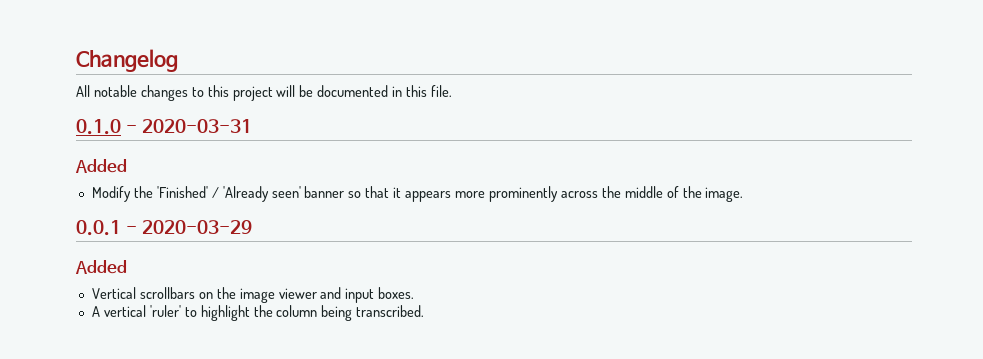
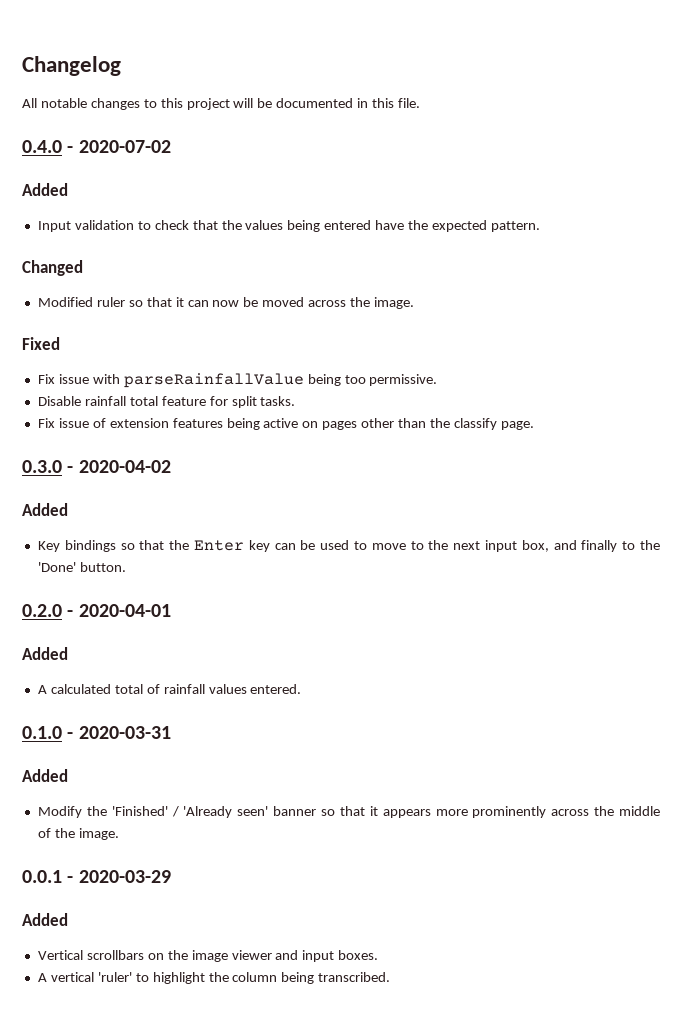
+ 0.4.0 - 2020-07-02
+ Added
+ Input validation to check that the values being entered have the expected pattern.
+ Changed
+ Modified ruler so that it can now be moved across the image.
+ Fixed
+ Fix issue with parseRainfallValue being too permissive.
+ Disable rainfall total feature for split tasks.
+ Fix issue of extension features being active on pages other than the classify page.
+ 0.3.0 - 2020-04-02
+ Added
+ Key bindings so that the Enter key can be used to move to the next input box, and finally to the 'Done' button.
+ 0.2.0 - 2020-04-01
+ Added
+ A calculated total of rainfall values entered.

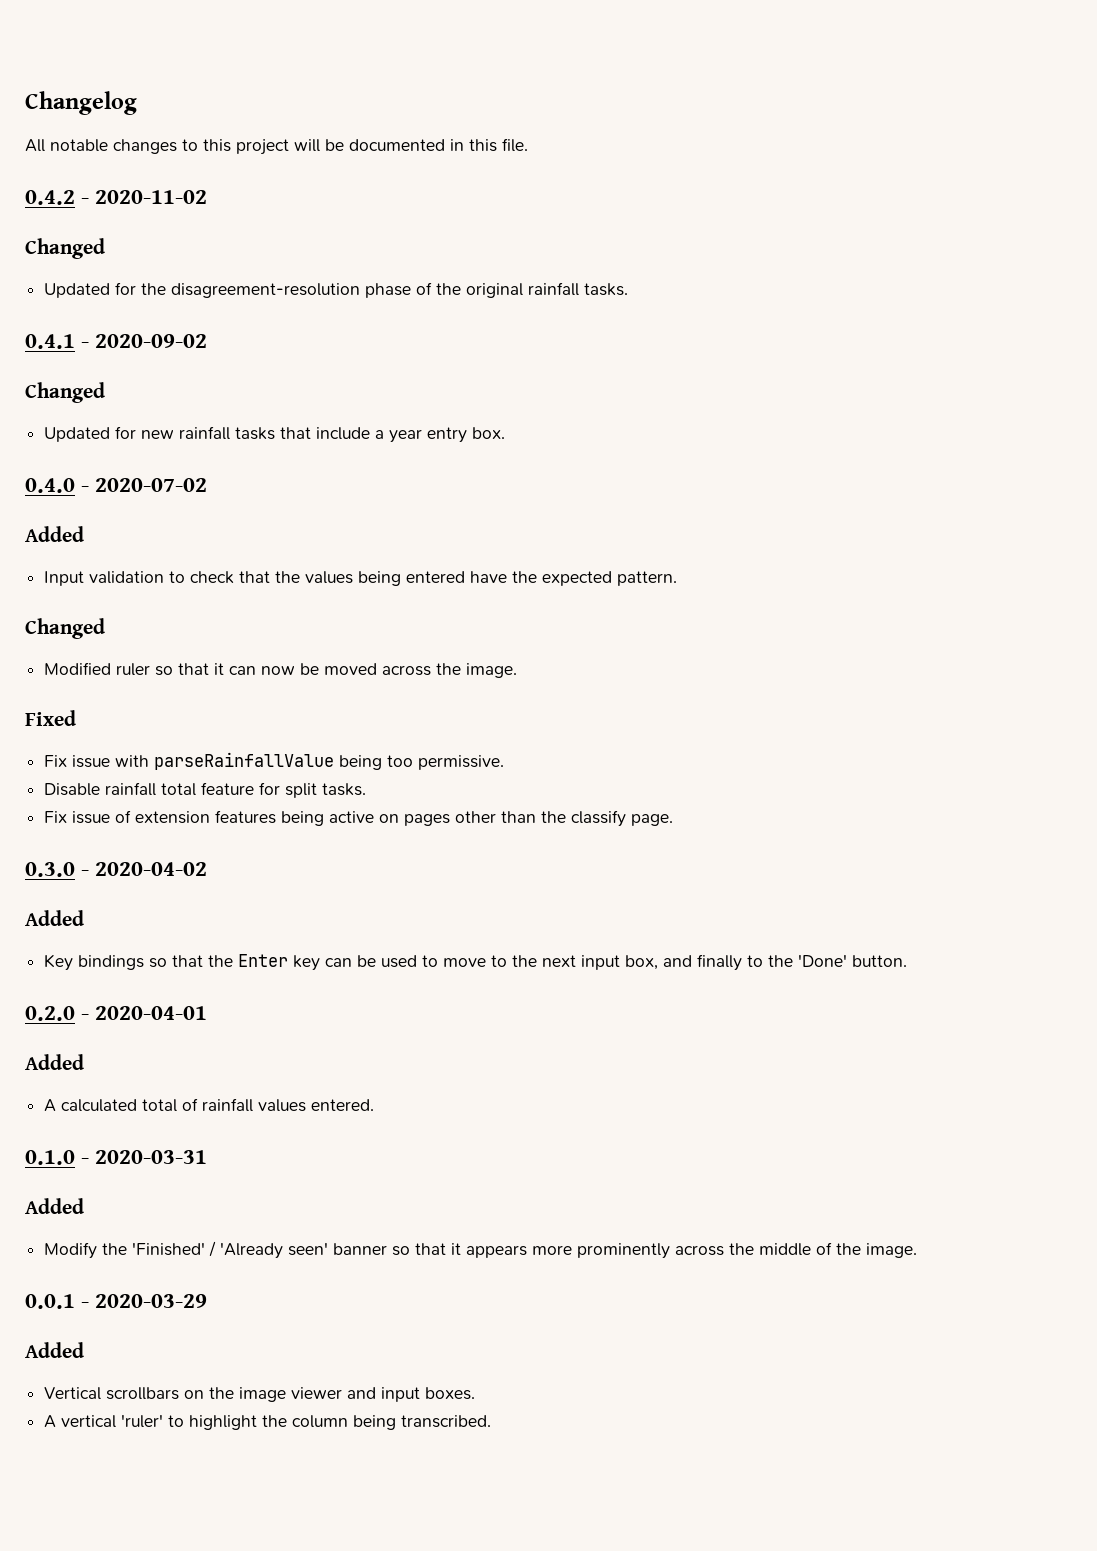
+ 0.4.2 - 2020-11-02
+ Changed
+ Updated for the disagreement-resolution phase of the original rainfall tasks.
+ 0.4.1 - 2020-09-02
+ Changed
+ Updated for new rainfall tasks that include a year entry box.

